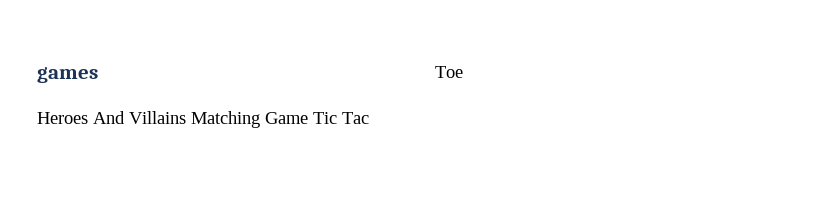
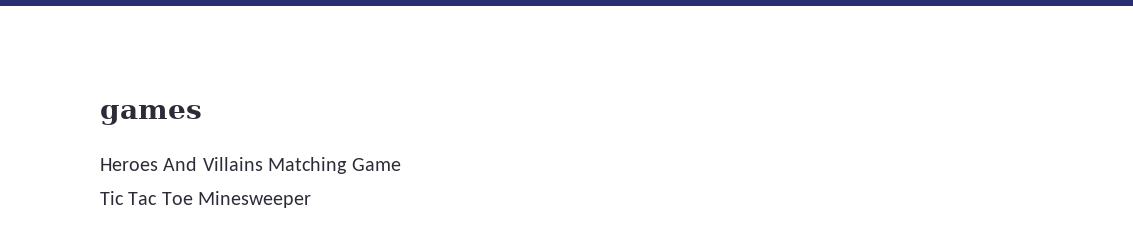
- Heroes And Villains Matching Game Tic Tac Toe
+ Heroes And Villains Matching Game
+ Tic Tac Toe Minesweeper

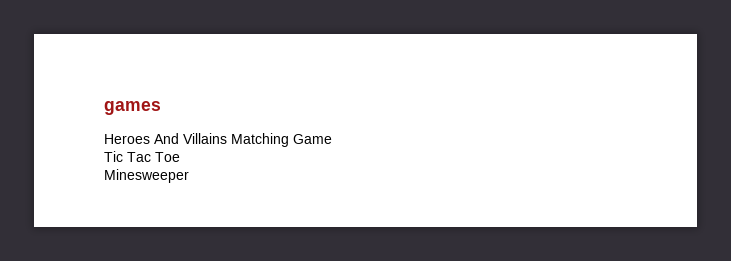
- Tic Tac Toe Minesweeper
+ Tic Tac Toe
+ Minesweeper

